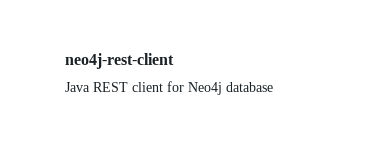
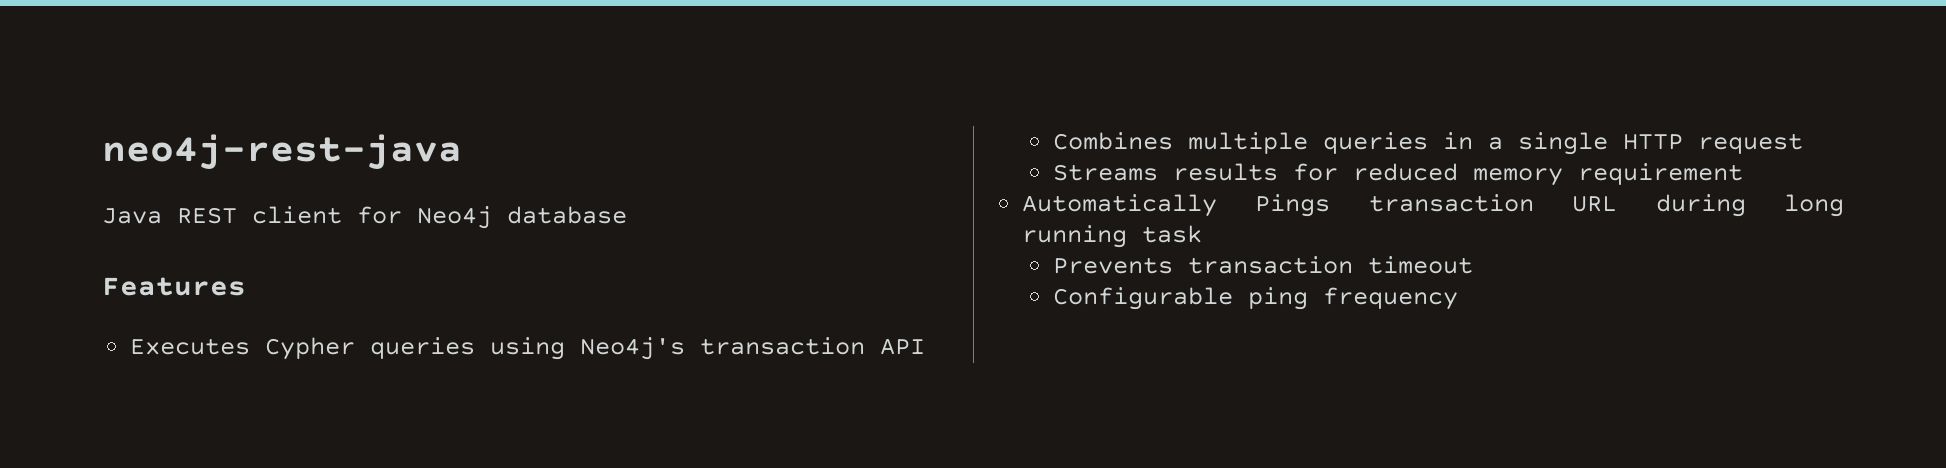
- neo4j-rest-client
+ neo4j-rest-java
+ Features
+ Executes Cypher queries using Neo4j's transaction API
+ Combines multiple queries in a single HTTP request
+ Streams results for reduced memory requirement
+ Automatically Pings transaction URL during long running task
+ Prevents transaction timeout
+ Configurable ping frequency

